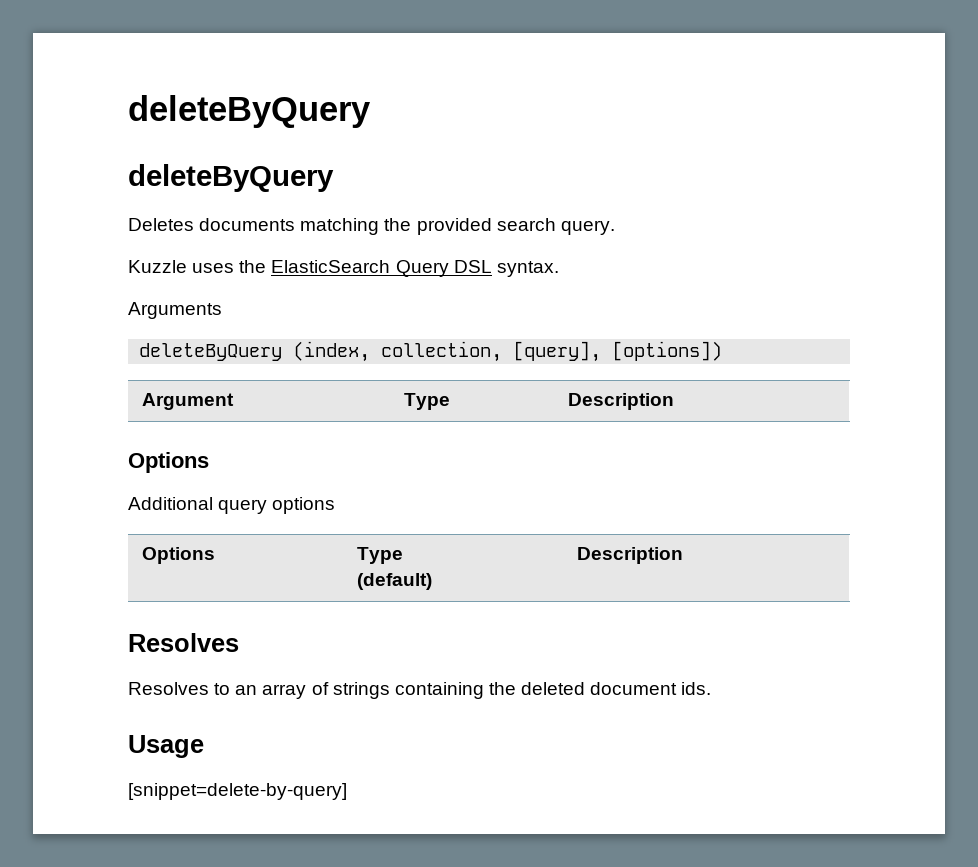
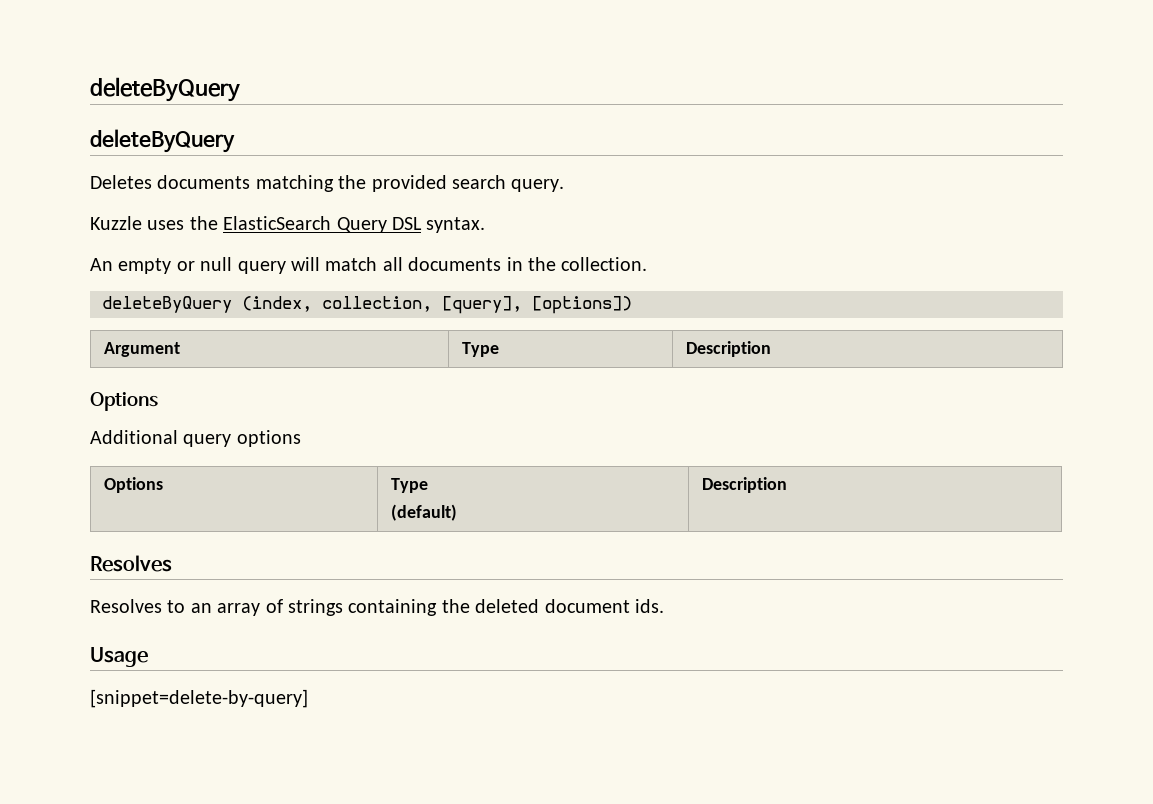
- Arguments
+ An empty or null query will match all documents in the collection.

